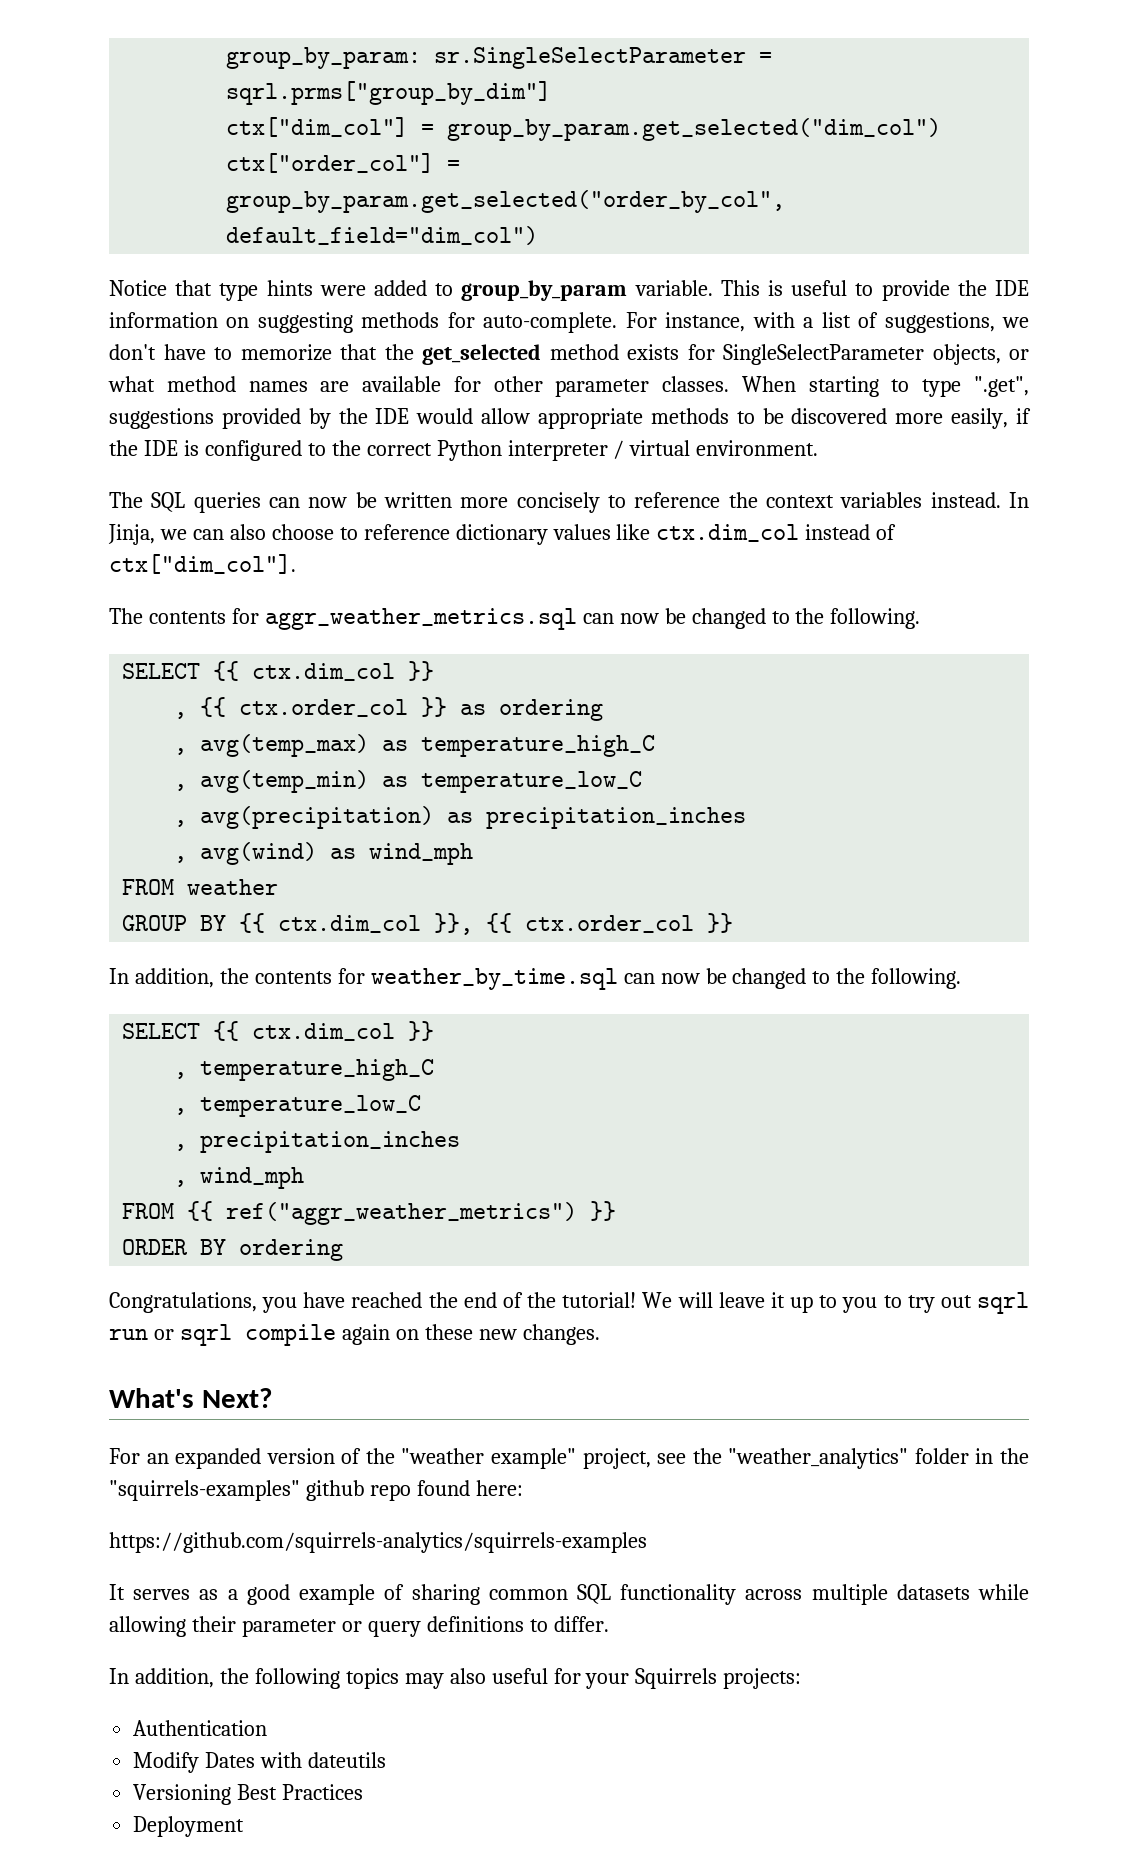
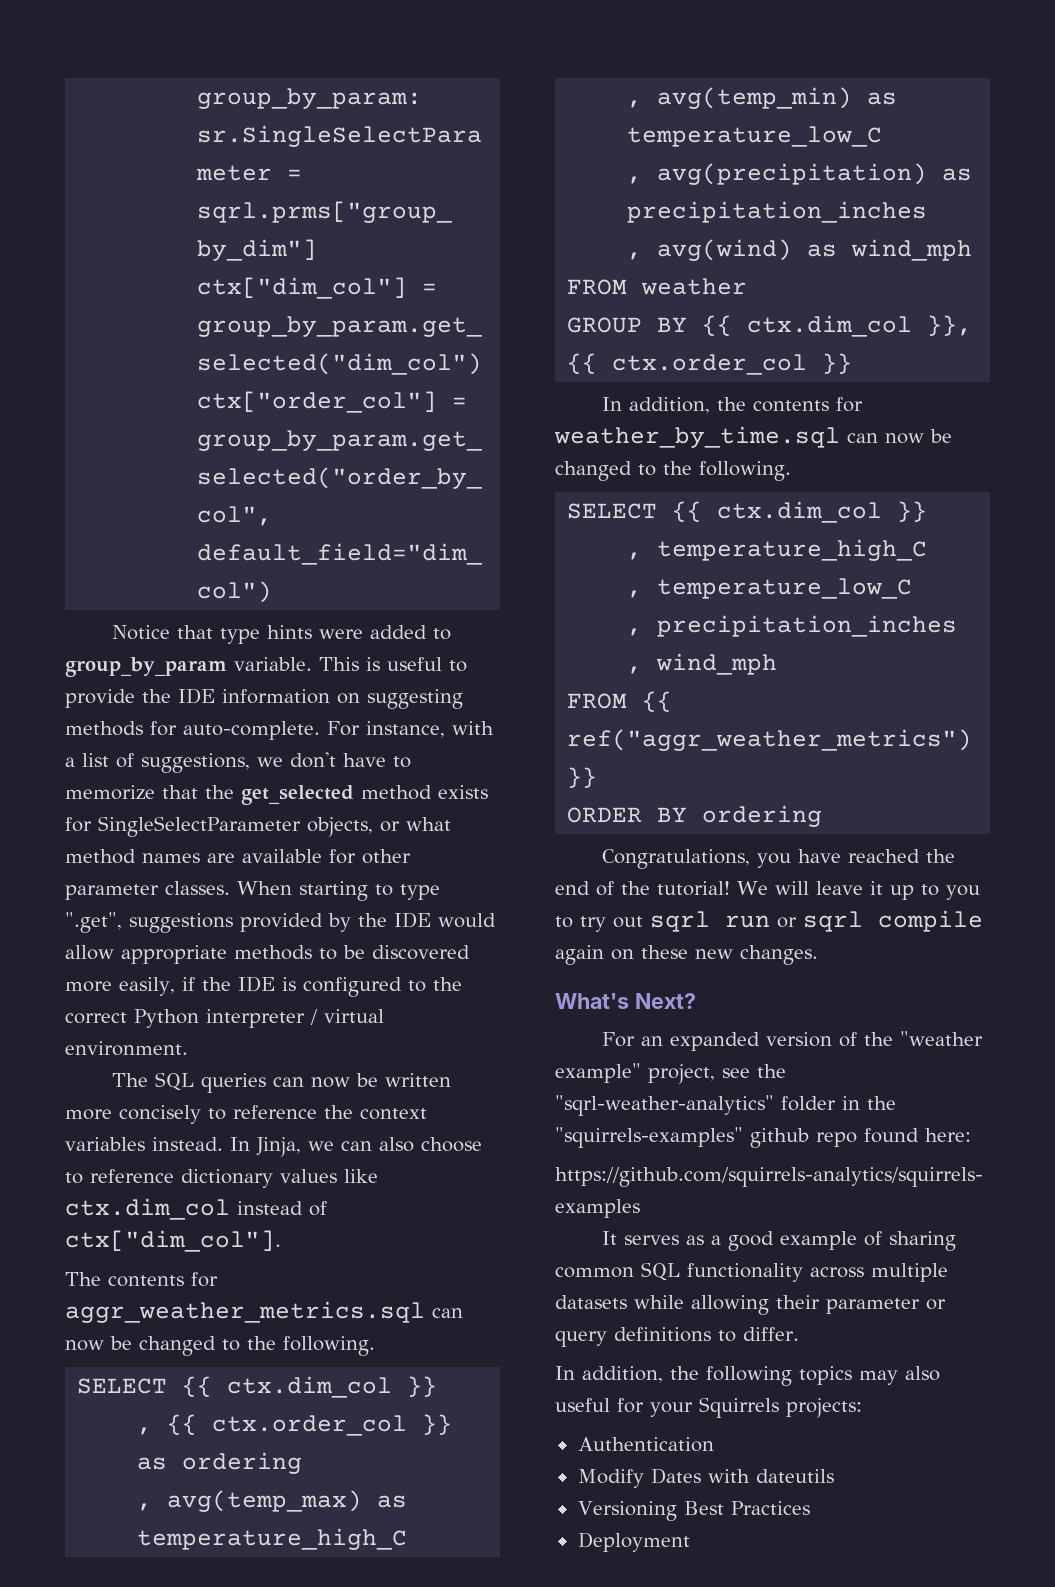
- For an expanded version of the "weather example" project, see the "weather_analytics" folder in the "squirrels-examples" github repo found here:
+ For an expanded version of the "weather example" project, see the "sqrl-weather-analytics" folder in the "squirrels-examples" github repo found here:

